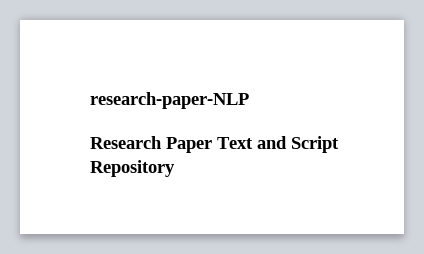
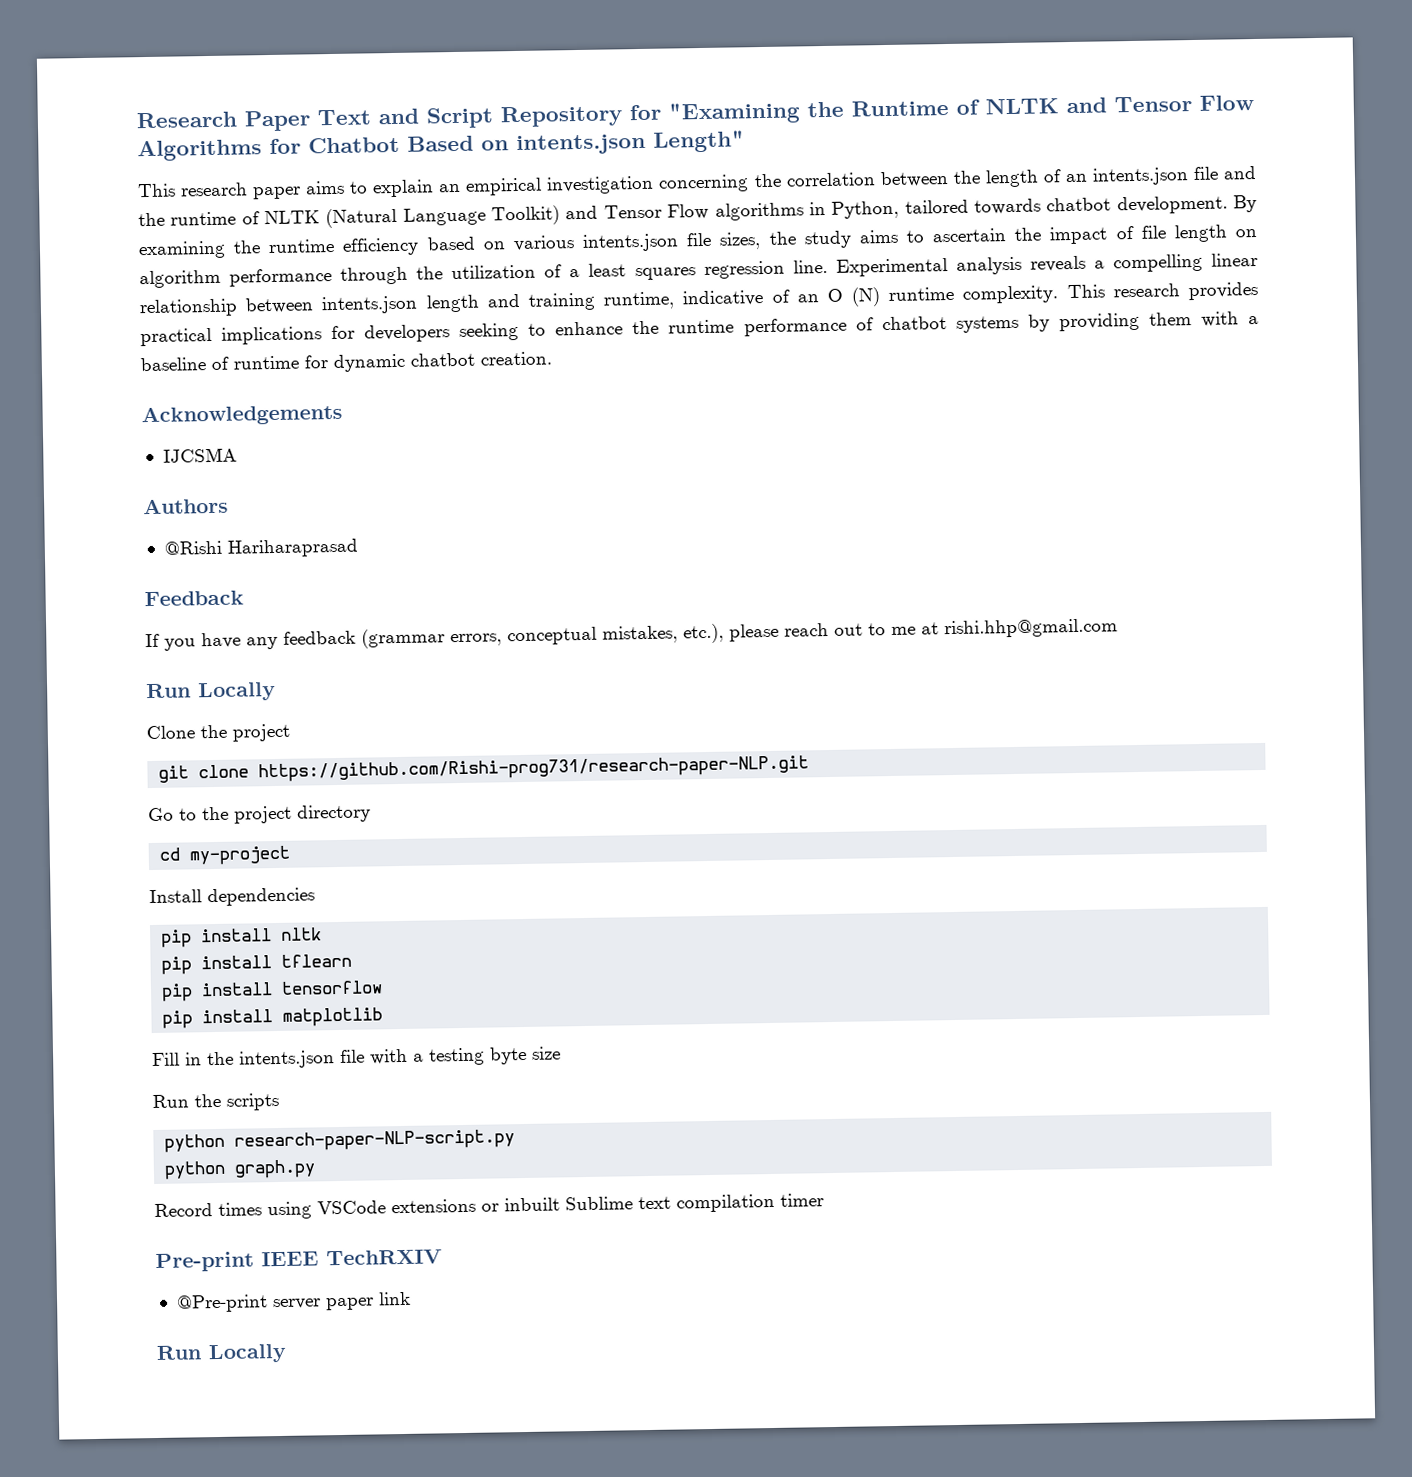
- research-paper-NLP
- Research Paper Text and Script Repository
+ Research Paper Text and Script Repository for "Examining the Runtime of NLTK and Tensor Flow Algorithms for Chatbot Based on intents.json Length"
+ This research paper aims to explain an empirical investigation concerning the correlation between the length of an intents.json file and the runtime of NLTK (Natural Language Toolkit) and Tensor Flow algorithms in Python, tailored towards chatbot development. By examining the runtime efficiency based on various intents.json file sizes, the study aims to ascertain the impact of file length on algorithm performance through the utilization of a least squares regression line. Experimental analysis reveals a compelling linear relationship between intents.json length and training runtime, indicative of an O (N) runtime complexity. This research provides practical implications for developers seeking to enhance the runtime performance of chatbot systems by providing them with a baseline of runtime for dynamic chatbot creation.
+ Acknowledgements
+ IJCSMA
+ Authors
+ @Rishi Hariharaprasad
+ Feedback
+ If you have any feedback (grammar errors, conceptual mistakes, etc.), please reach out to me at rishi.hhp@gmail.com
+ Run Locally
+ Clone the project
+ git clone https://github.com/Rishi-prog731/research-paper-NLP.git
+ Go to the project directory
+ cd my-project
+ Install dependencies
+ pip install nltk
+ pip install tflearn
+ pip install tensorflow
+ pip install matplotlib
+ Fill in the intents.json file with a testing byte size
+ Run the scripts
+ python research-paper-NLP-script.py
+ python graph.py
+ Record times using VSCode extensions or inbuilt Sublime text compilation timer
+ Pre-print IEEE TechRXIV
+ @Pre-print server paper link
+ Run Locally

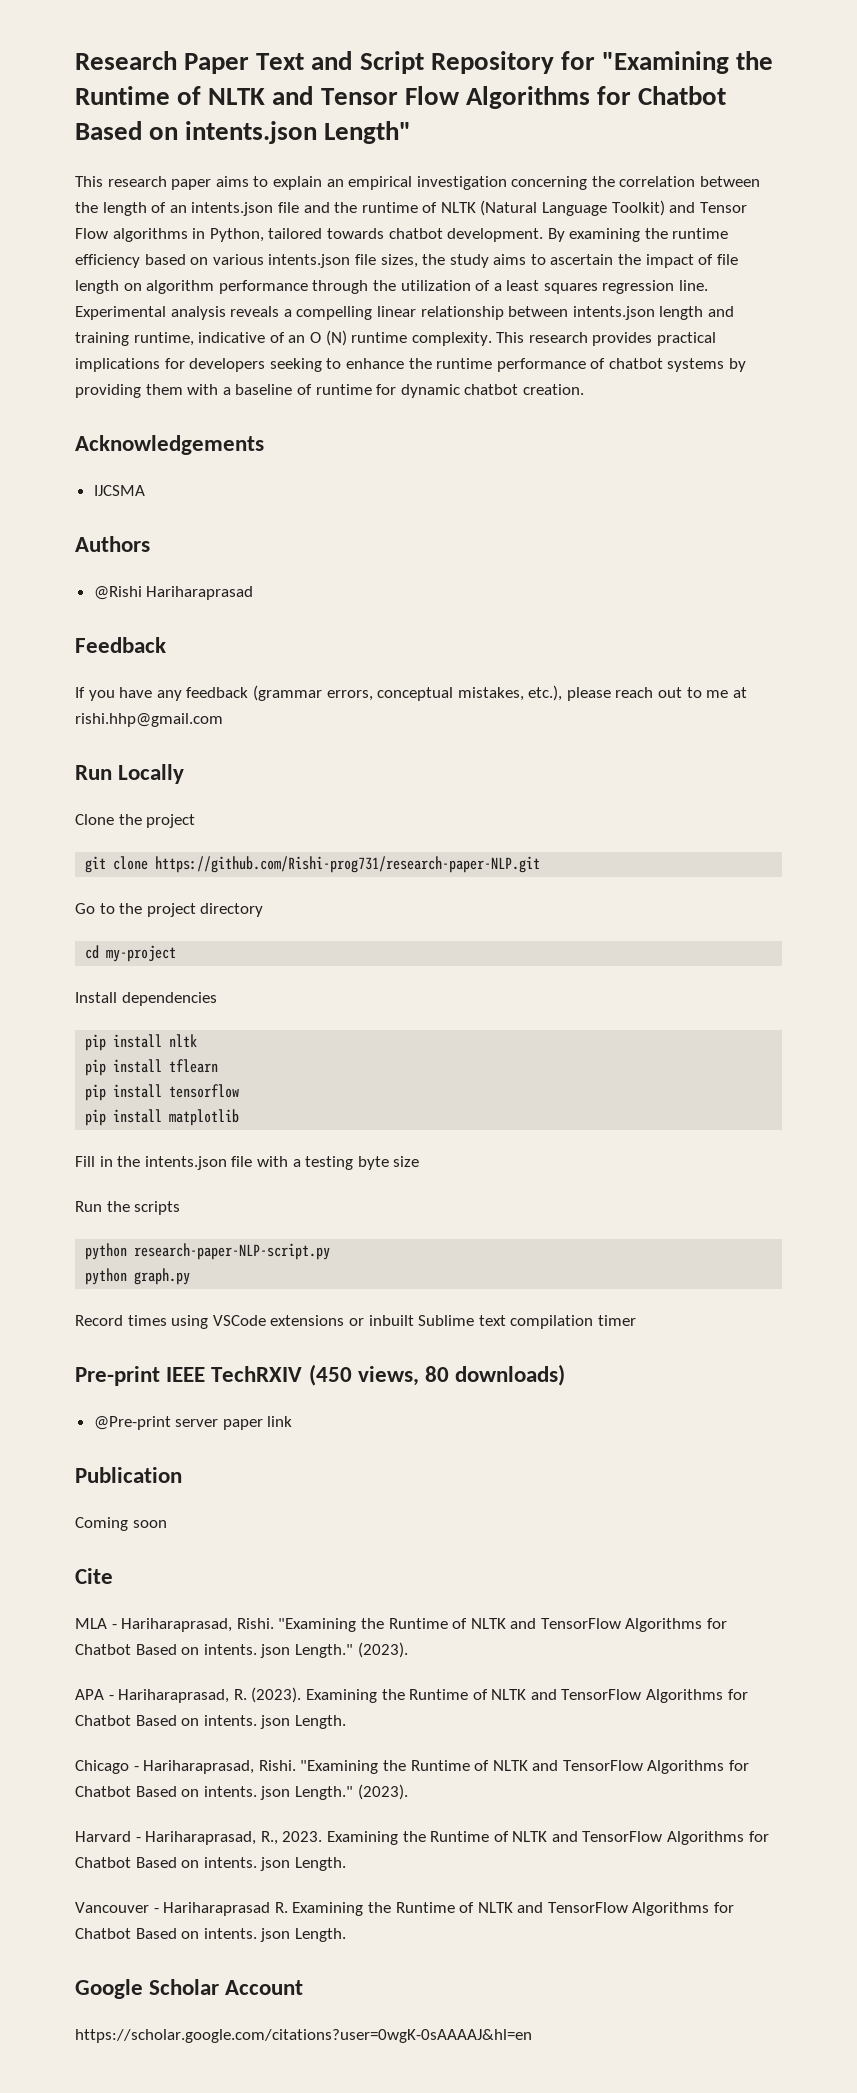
- Pre-print IEEE TechRXIV
+ Pre-print IEEE TechRXIV (450 views, 80 downloads)
  @Pre-print server paper link
- Run Locally
+ Publication
+ Coming soon
+ Cite
+ MLA - Hariharaprasad, Rishi. "Examining the Runtime of NLTK and TensorFlow Algorithms for Chatbot Based on intents. json Length." (2023).
+ APA - Hariharaprasad, R. (2023). Examining the Runtime of NLTK and TensorFlow Algorithms for Chatbot Based on intents. json Length.
+ Chicago - Hariharaprasad, Rishi. "Examining the Runtime of NLTK and TensorFlow Algorithms for Chatbot Based on intents. json Length." (2023).
+ Harvard - Hariharaprasad, R., 2023. Examining the Runtime of NLTK and TensorFlow Algorithms for Chatbot Based on intents. json Length.
+ Vancouver - Hariharaprasad R. Examining the Runtime of NLTK and TensorFlow Algorithms for Chatbot Based on intents. json Length.
+ Google Scholar Account
+ https://scholar.google.com/citations?user=0wgK-0sAAAAJ&hl=en

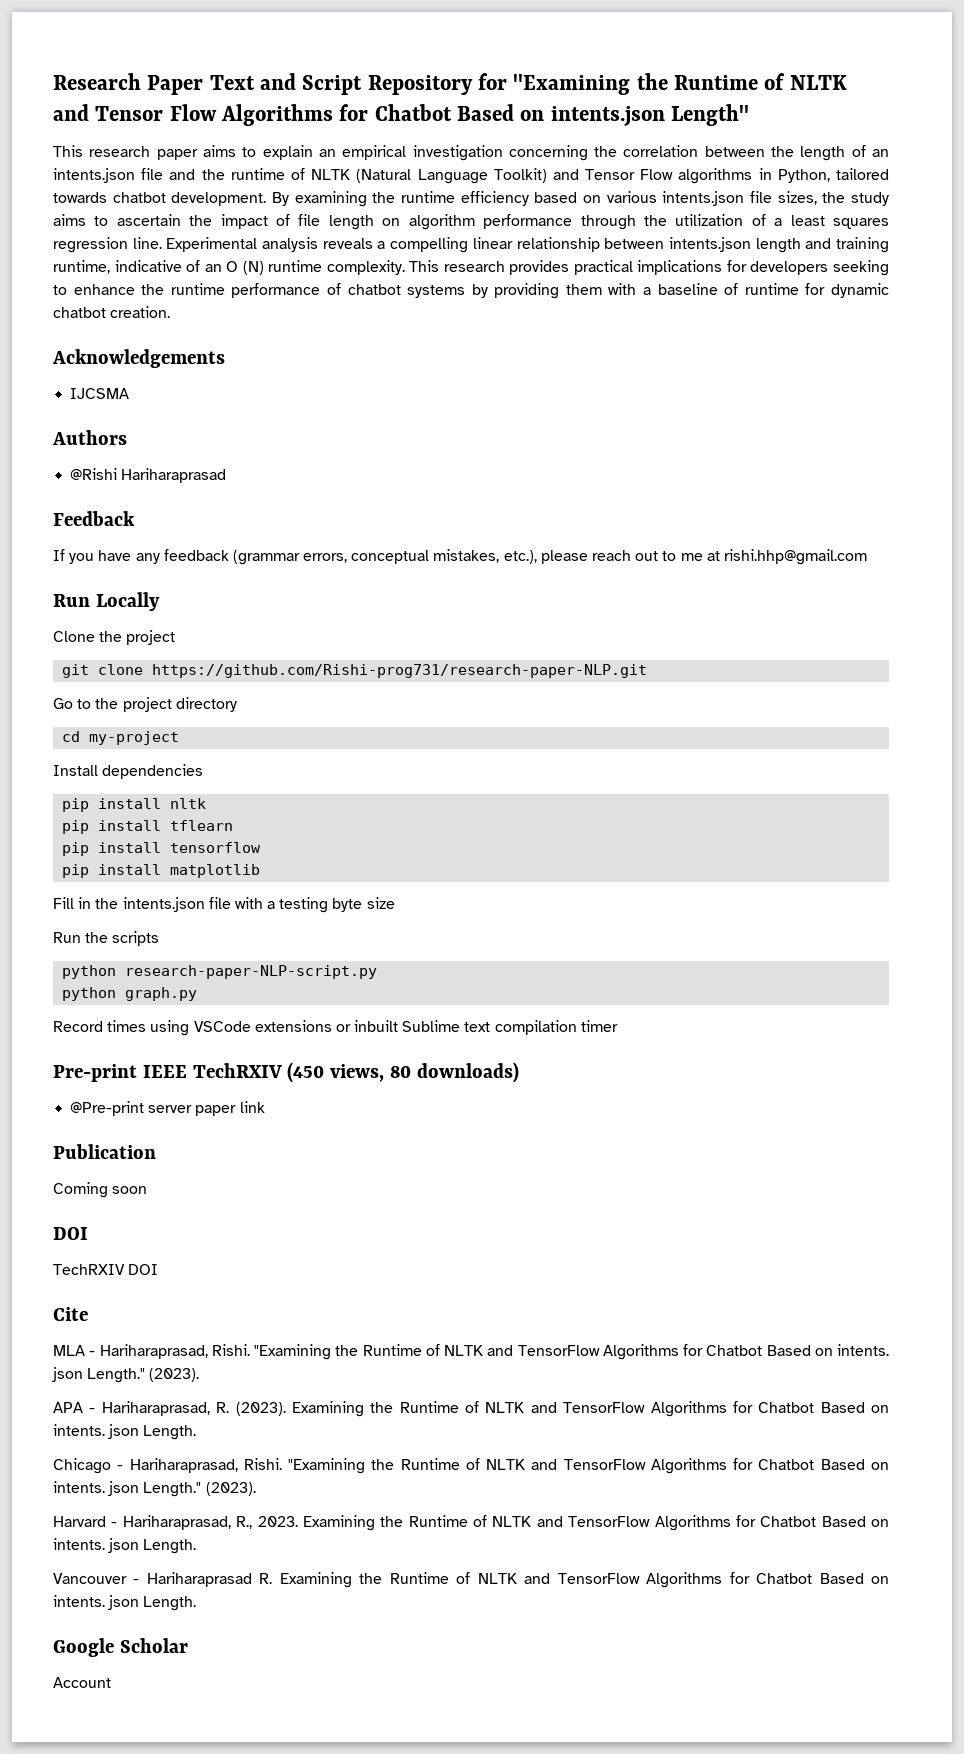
  Coming soon
+ DOI
+ TechRXIV DOI
- Google Scholar Account
+ Google Scholar
+ Account
- https://scholar.google.com/citations?user=0wgK-0sAAAAJ&hl=en

